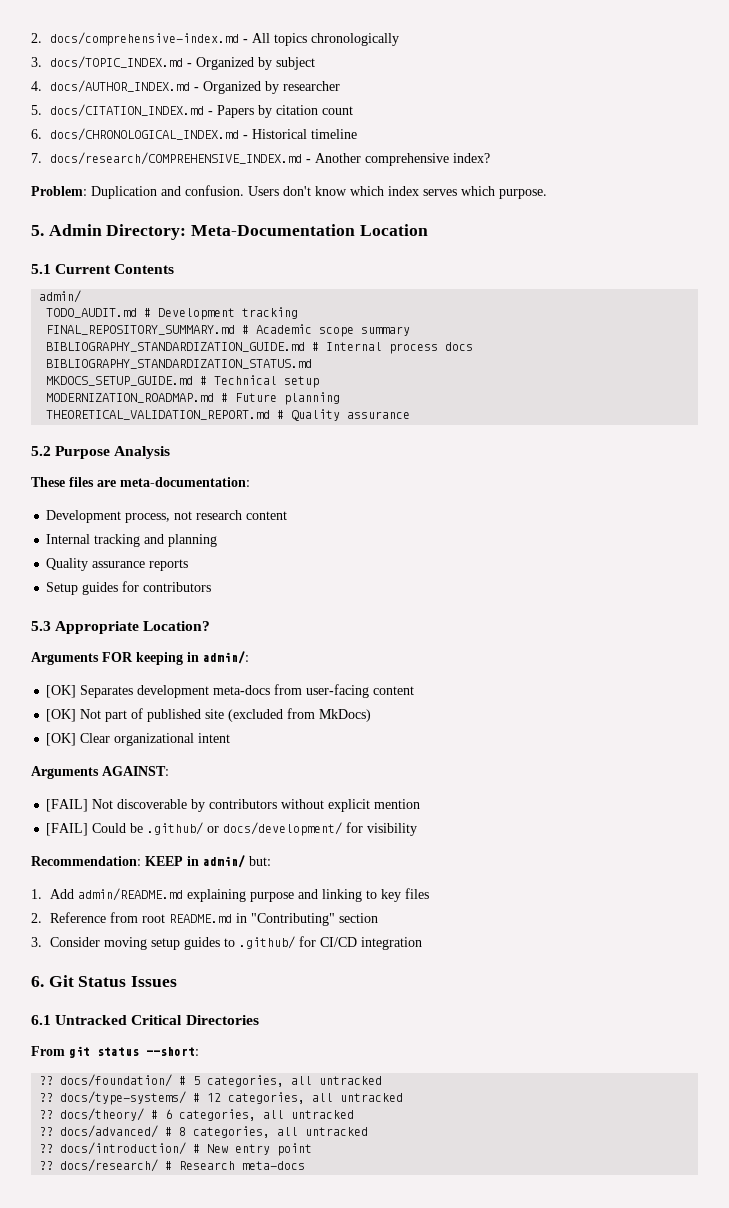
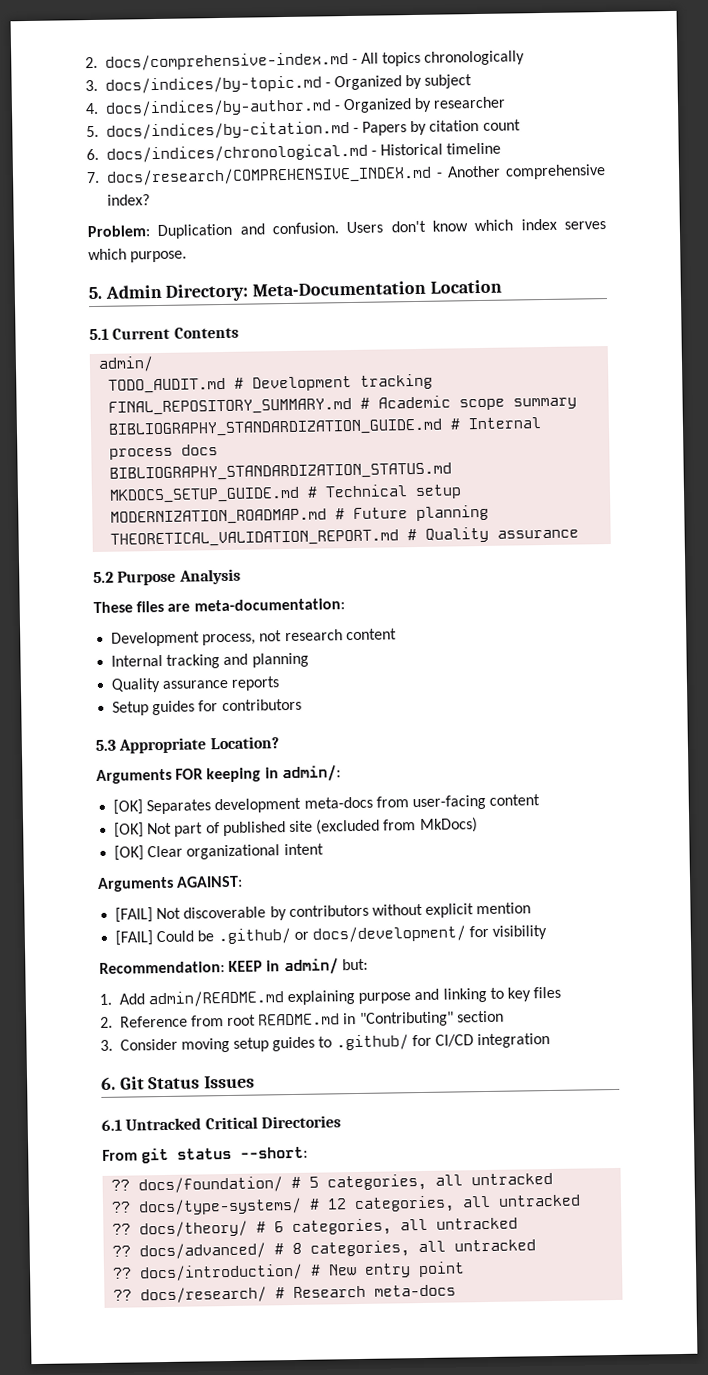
- 3. docs/TOPIC_INDEX.md - Organized by subject
+ 3. docs/indices/by-topic.md - Organized by subject
- 4. docs/AUTHOR_INDEX.md - Organized by researcher
+ 4. docs/indices/by-author.md - Organized by researcher
- 5. docs/CITATION_INDEX.md - Papers by citation count
+ 5. docs/indices/by-citation.md - Papers by citation count
- 6. docs/CHRONOLOGICAL_INDEX.md - Historical timeline
+ 6. docs/indices/chronological.md - Historical timeline

